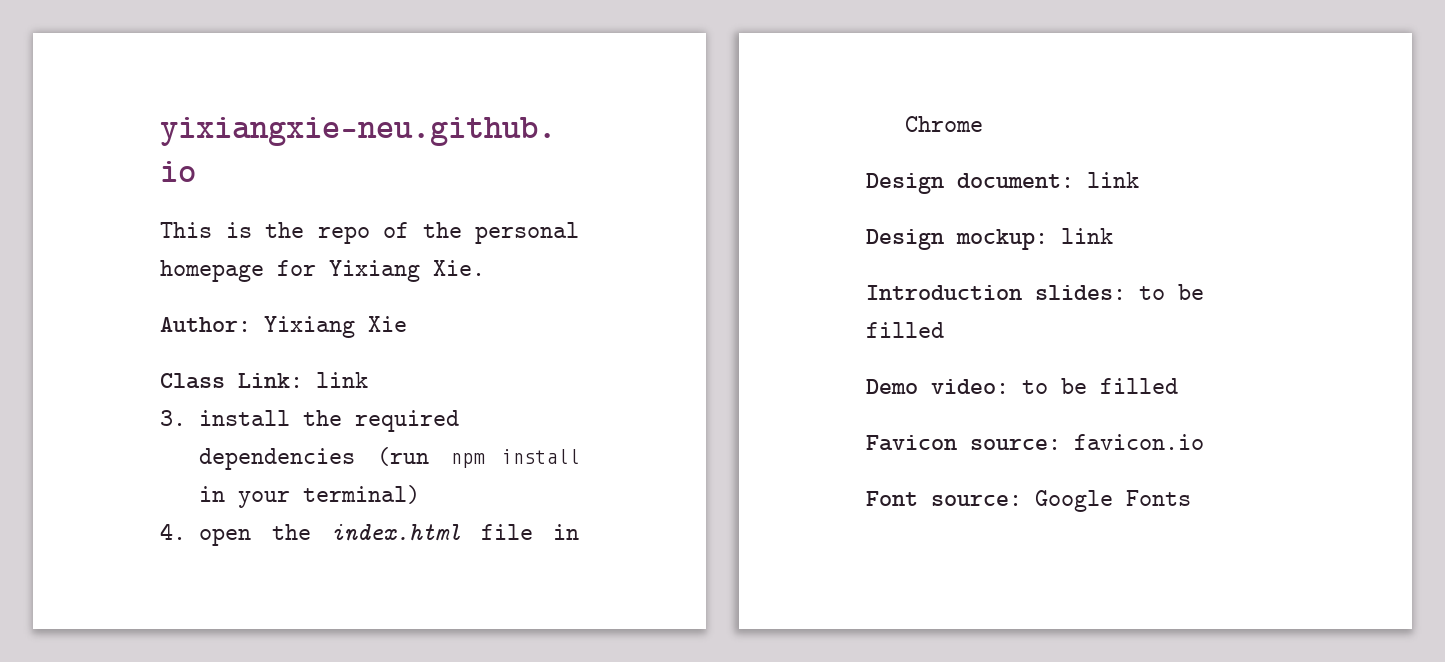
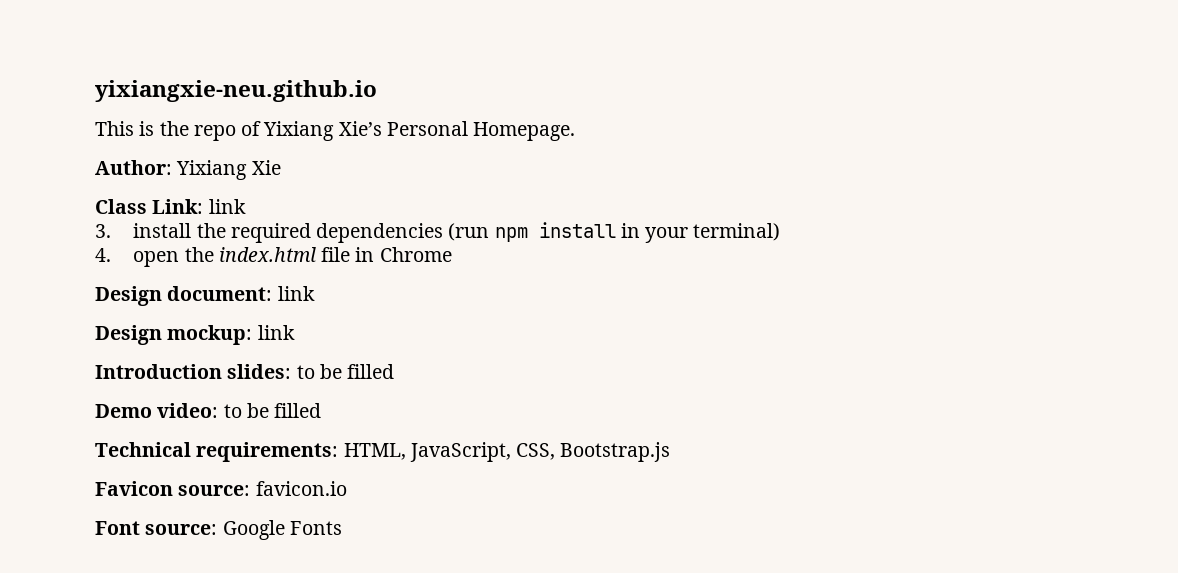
- This is the repo of the personal homepage for Yixiang Xie.
+ This is the repo of Yixiang Xie’s Personal Homepage.
+ Technical requirements: HTML, JavaScript, CSS, Bootstrap.js

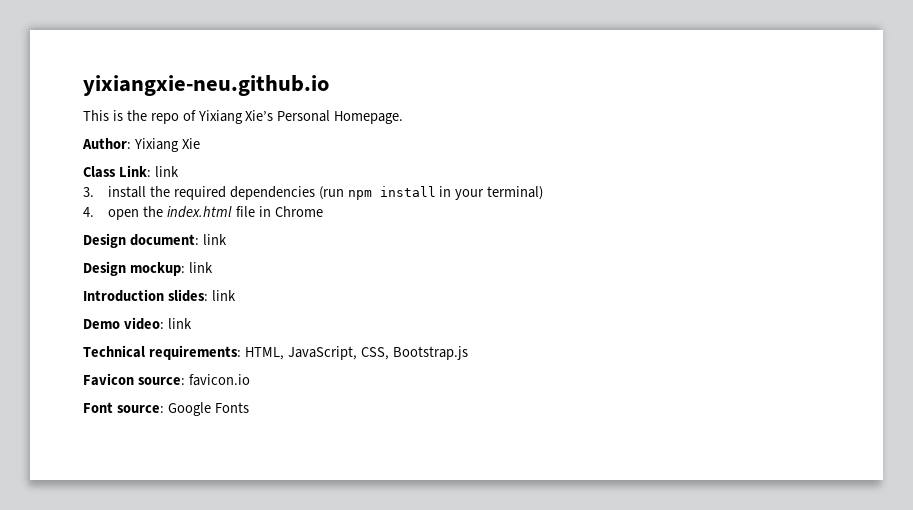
- Introduction slides: to be filled
+ Introduction slides: link
- Demo video: to be filled
+ Demo video: link

